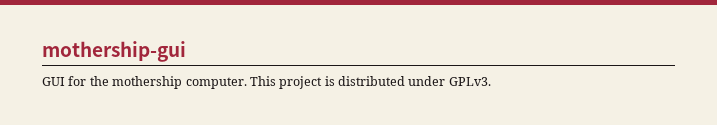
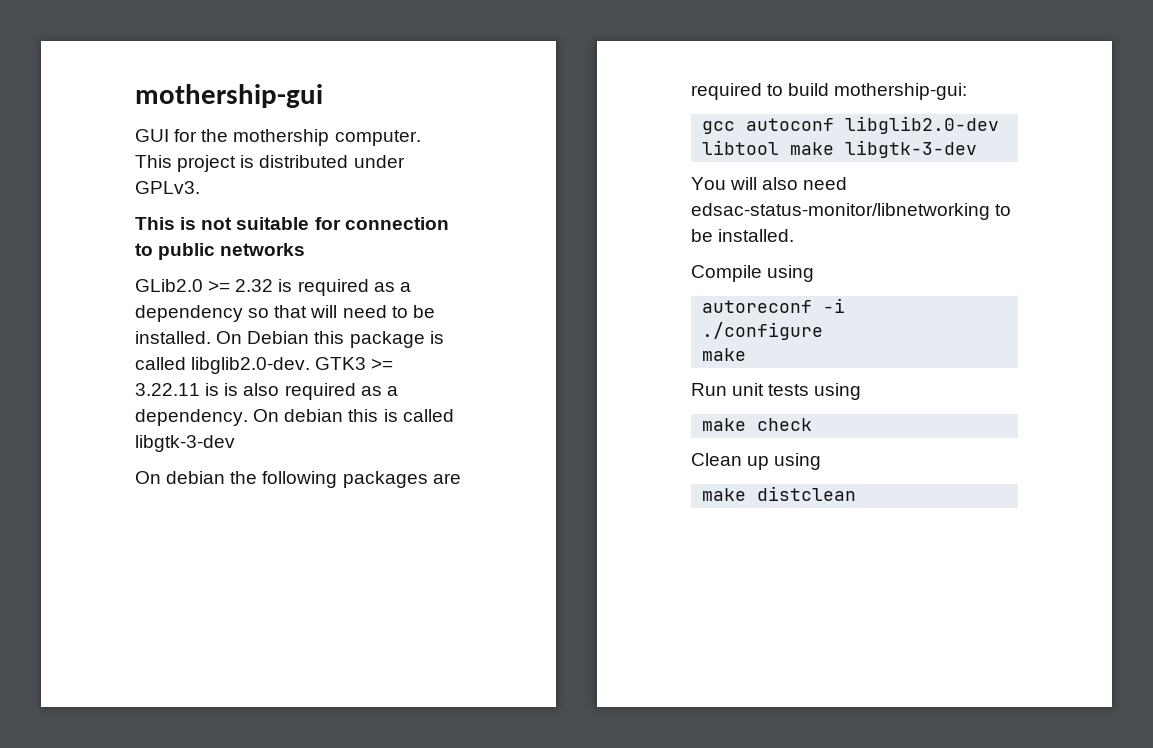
+ This is not suitable for connection to public networks
+ GLib2.0 >= 2.32 is required as a dependency so that will need to be installed. On Debian this package is called libglib2.0-dev. GTK3 >= 3.22.11 is is also required as a dependency. On debian this is called libgtk-3-dev
+ On debian the following packages are required to build mothership-gui:
+ gcc autoconf libglib2.0-dev libtool make libgtk-3-dev
+ You will also need edsac-status-monitor/libnetworking to be installed.
+ Compile using
+ autoreconf -i
+ ./configure
+ make
+ Run unit tests using
+ make check
+ Clean up using
+ make distclean

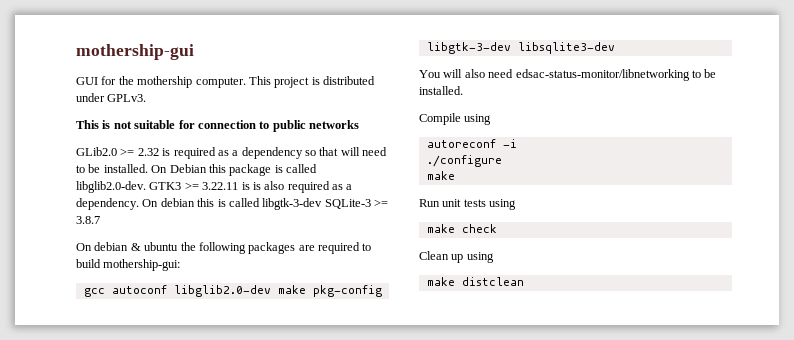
- On debian this is called libgtk-3-dev
- On debian the following packages are required to build mothership-gui:
+ On debian this is called libgtk-3-dev SQLite-3 >= 3.8.7
+ On debian & ubuntu the following packages are required to build mothership-gui:
- gcc autoconf libglib2.0-dev libtool make libgtk-3-dev
+ gcc autoconf libglib2.0-dev make pkg-config libgtk-3-dev libsqlite3-dev

